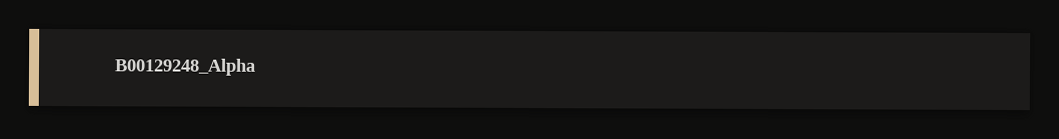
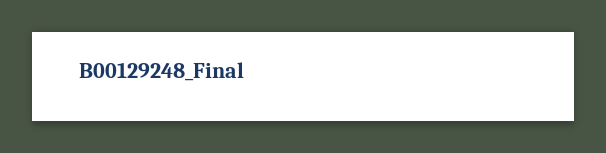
- B00129248_Alpha
+ B00129248_Final

